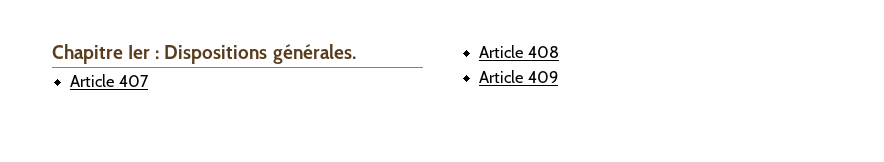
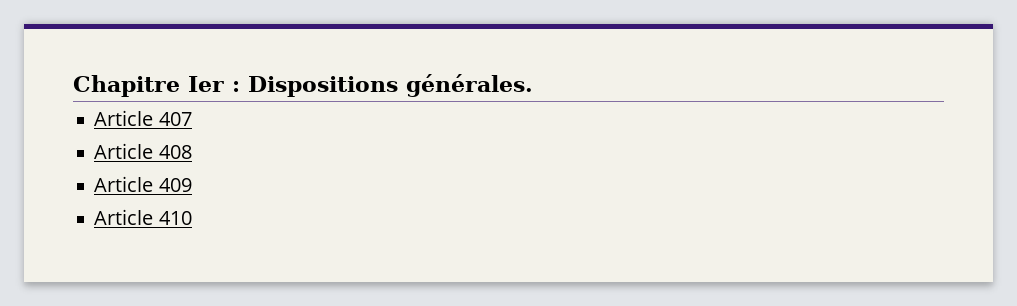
+ Article 410

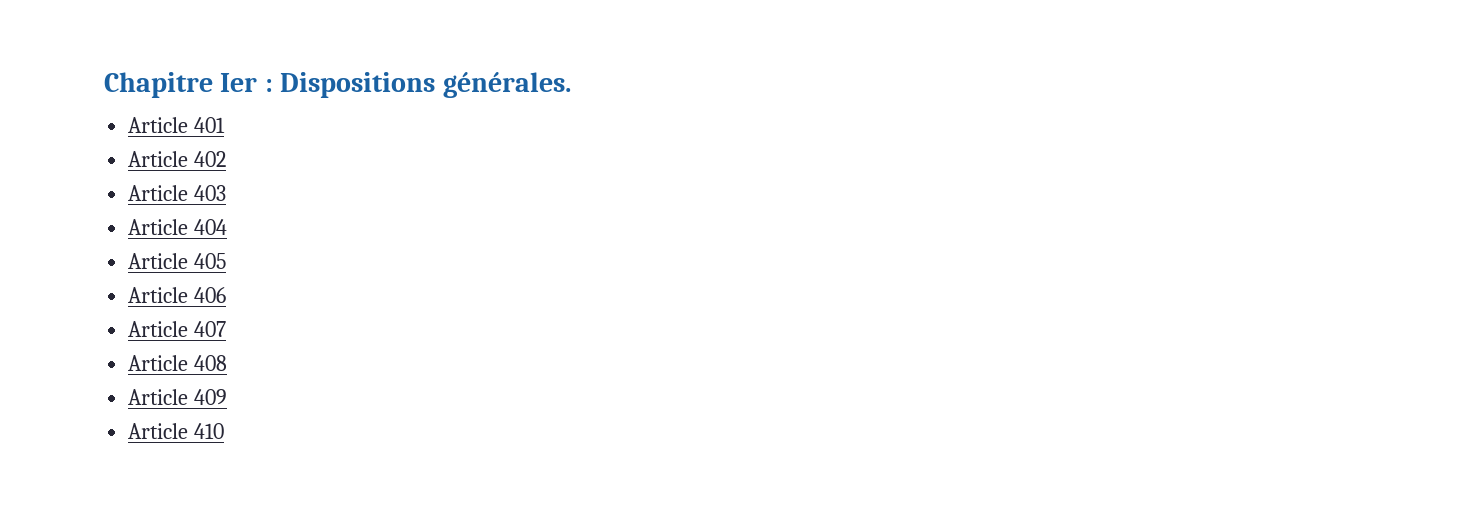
+ Article 401
+ Article 402
+ Article 403
+ Article 404
+ Article 405
+ Article 406

